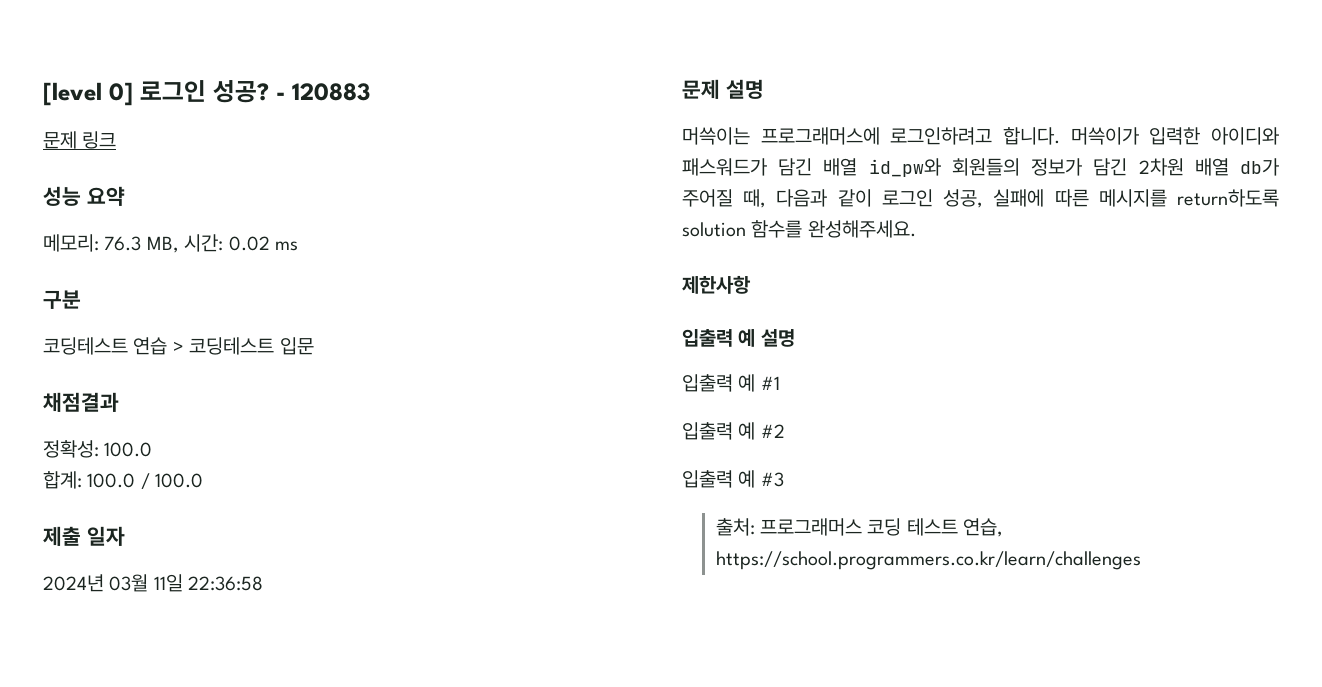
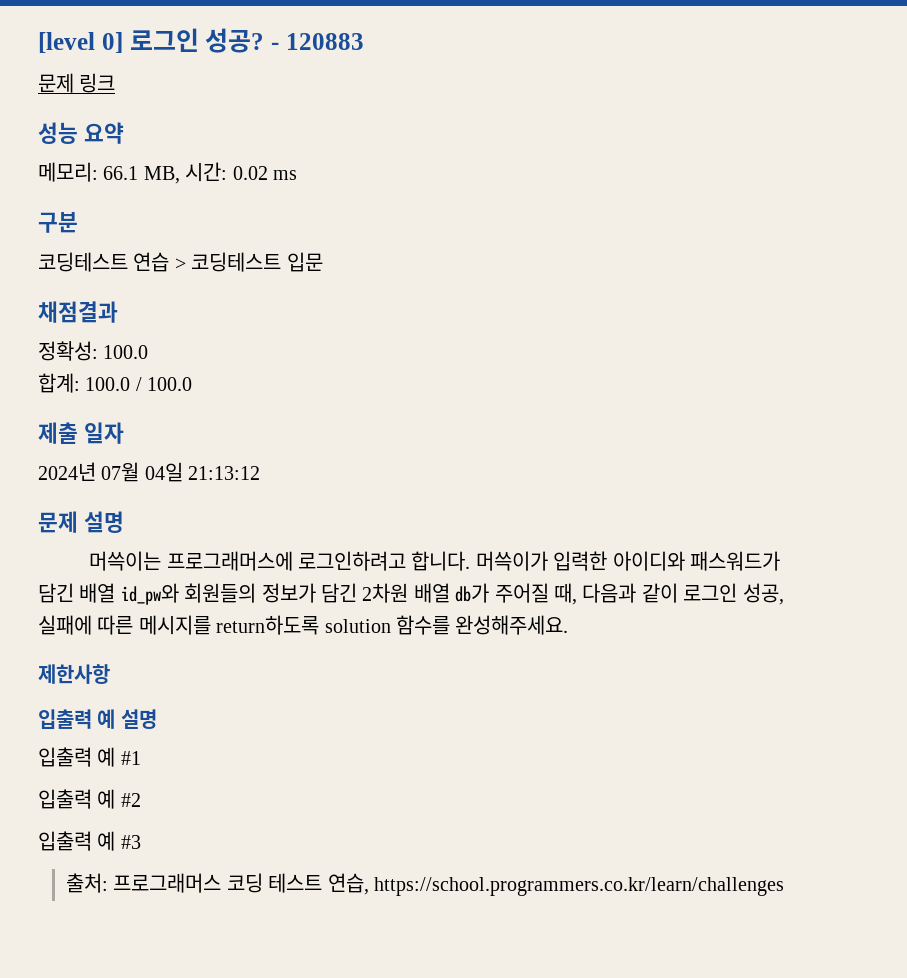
- 메모리: 76.3 MB, 시간: 0.02 ms
+ 메모리: 66.1 MB, 시간: 0.02 ms
- 2024년 03월 11일 22:36:58
+ 2024년 07월 04일 21:13:12

